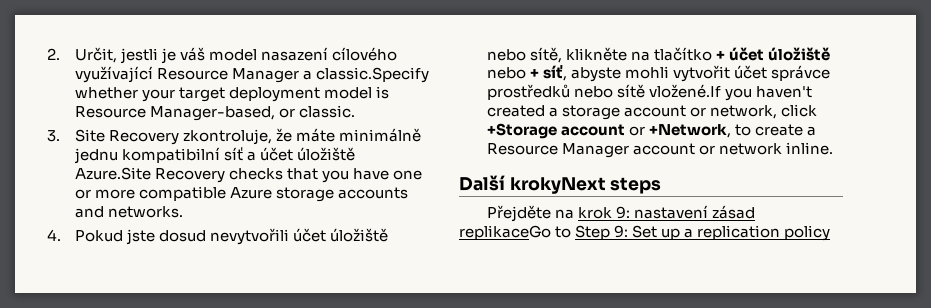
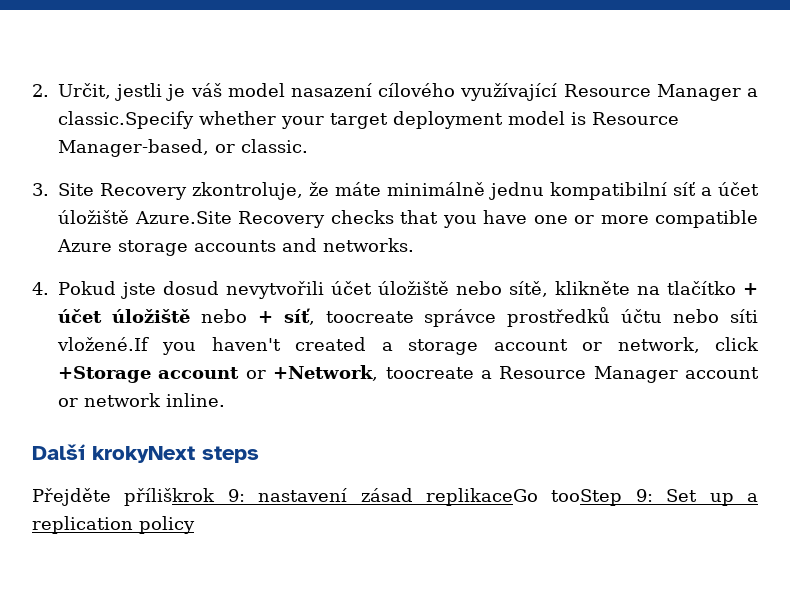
- 4. Pokud jste dosud nevytvořili účet úložiště nebo sítě, klikněte na tlačítko + účet úložiště nebo + síť, abyste mohli vytvořit účet správce prostředků nebo sítě vložené.If you haven't created a storage account or network, click +Storage account or +Network, to create a Resource Manager account or network inline.
+ 4. Pokud jste dosud nevytvořili účet úložiště nebo sítě, klikněte na tlačítko + účet úložiště nebo + síť, toocreate správce prostředků účtu nebo síti vložené.If you haven't created a storage account or network, click +Storage account or +Network, toocreate a Resource Manager account or network inline.
- Přejděte na krok 9: nastavení zásad replikaceGo to Step 9: Set up a replication policy
+ Přejděte příliškrok 9: nastavení zásad replikaceGo tooStep 9: Set up a replication policy

